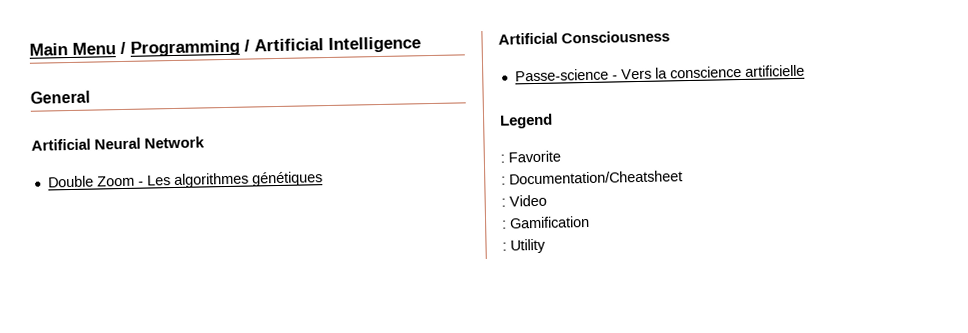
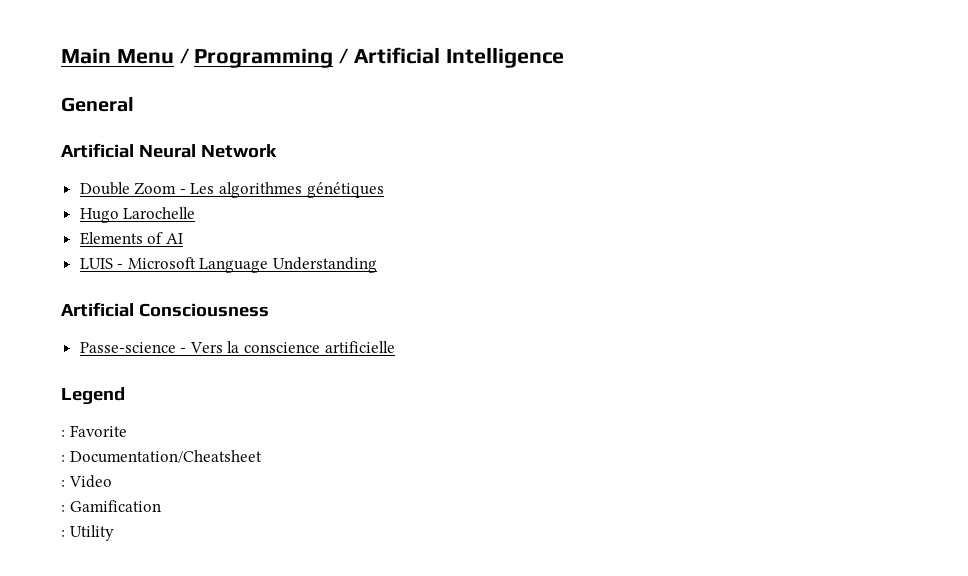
+ Hugo Larochelle
+ Elements of AI
+ LUIS - Microsoft Language Understanding

